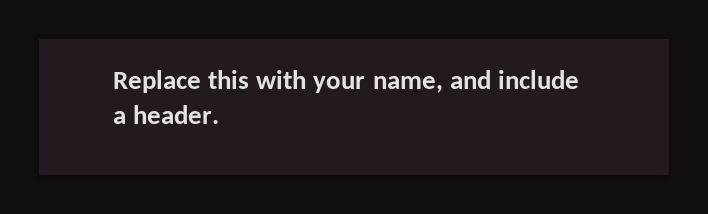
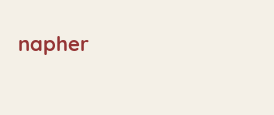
- Replace this with your name, and include a header.
+ napher

